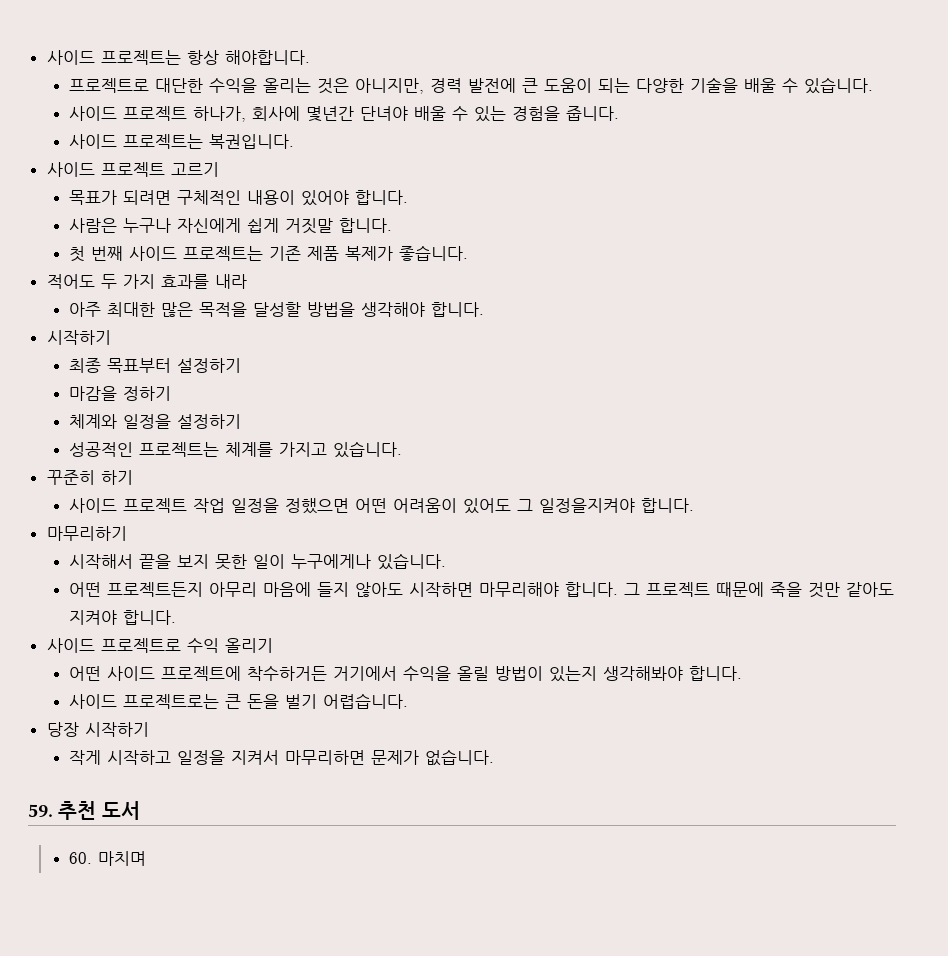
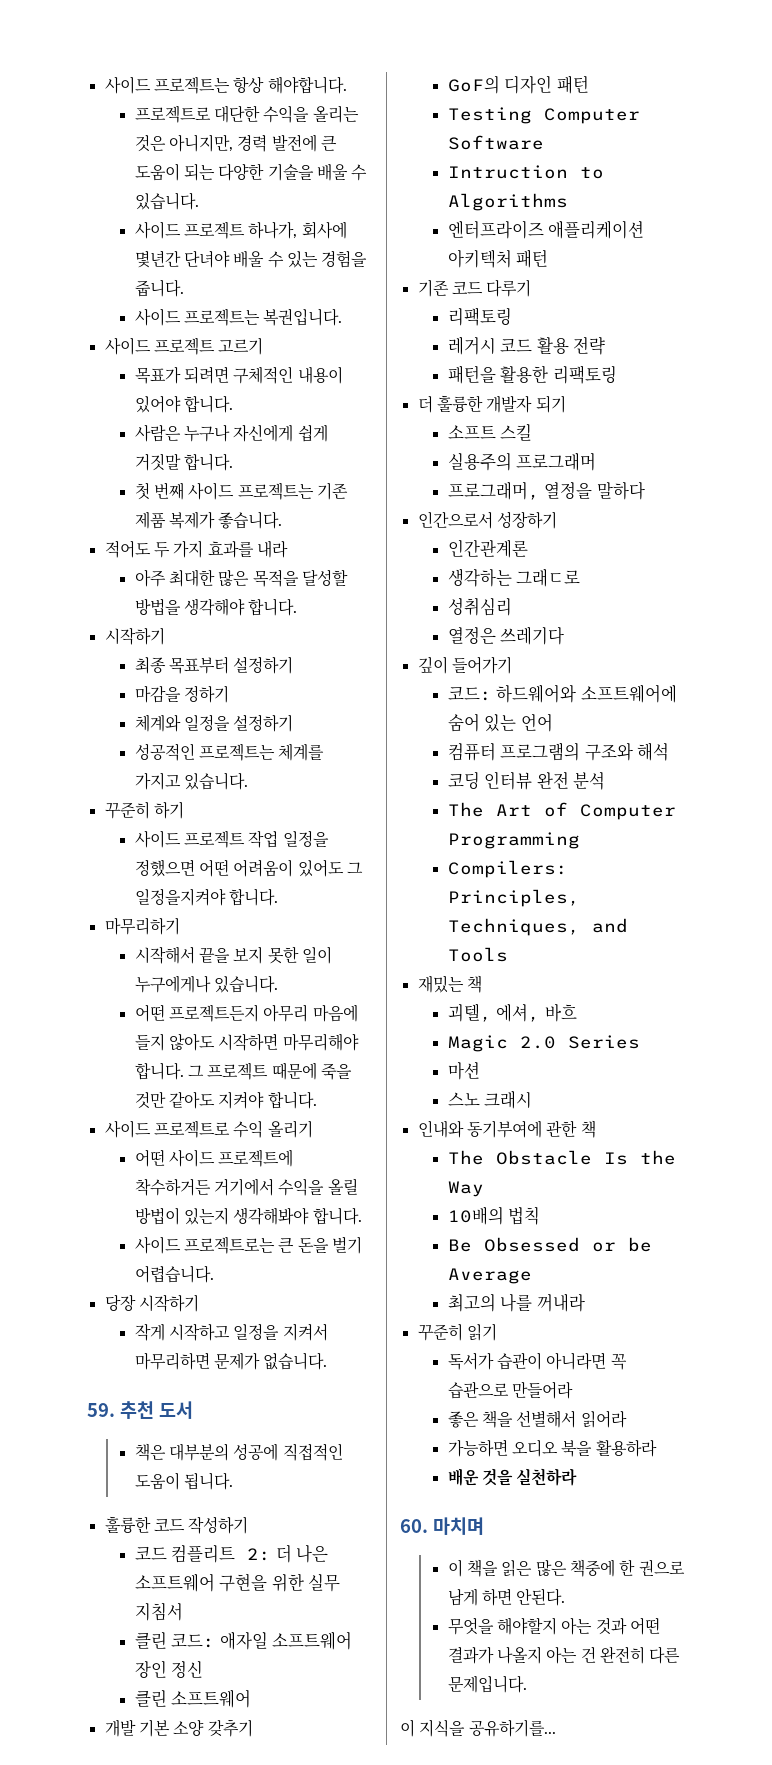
+ 책은 대부분의 성공에 직접적인 도움이 됩니다.
+ 훌륭한 코드 작성하기
+ 코드 컴플리트 2: 더 나은 소프트웨어 구현을 위한 실무 지침서
+ 클린 코드: 애자일 소프트웨어 장인 정신
+ 클린 소프트웨어
+ 개발 기본 소양 갖추기
+ GoF의 디자인 패턴
+ Testing Computer Software
+ Intruction to Algorithms
+ 엔터프라이즈 애플리케이션 아키텍처 패턴
+ 기존 코드 다루기
+ 리팩토링
+ 레거시 코드 활용 전략
+ 패턴을 활용한 리팩토링
+ 더 훌륭한 개발자 되기
+ 소프트 스킬
+ 실용주의 프로그래머
+ 프로그래머, 열정을 말하다
+ 인간으로서 성장하기
+ 인간관계론
+ 생각하는 그래ㄷ로
+ 성취심리
+ 열정은 쓰레기다
+ 깊이 들어가기
+ 코드: 하드웨어와 소프트웨어에 숨어 있는 언어
+ 컴퓨터 프로그램의 구조와 해석
+ 코딩 인터뷰 완전 분석
+ The Art of Computer Programming
+ Compilers: Principles, Techniques, and Tools
+ 재밌는 책
+ 괴텔, 에셔, 바흐
+ Magic 2.0 Series
+ 마션
+ 스노 크래시
+ 인내와 동기부여에 관한 책
+ The Obstacle Is the Way
+ 10배의 법칙
+ Be Obsessed or be Average
+ 최고의 나를 꺼내라
+ 꾸준히 읽기
+ 독서가 습관이 아니라면 꼭 습관으로 만들어라
+ 좋은 책을 선별해서 읽어라
+ 가능하면 오디오 북을 활용하라
+ 배운 것을 실천하라
  60. 마치며
+ 이 책을 읽은 많은 책중에 한 권으로 남게 하면 안된다.
+ 무엇을 해야할지 아는 것과 어떤 결과가 나올지 아는 건 완전히 다른 문제입니다.
+ 이 지식을 공유하기를...

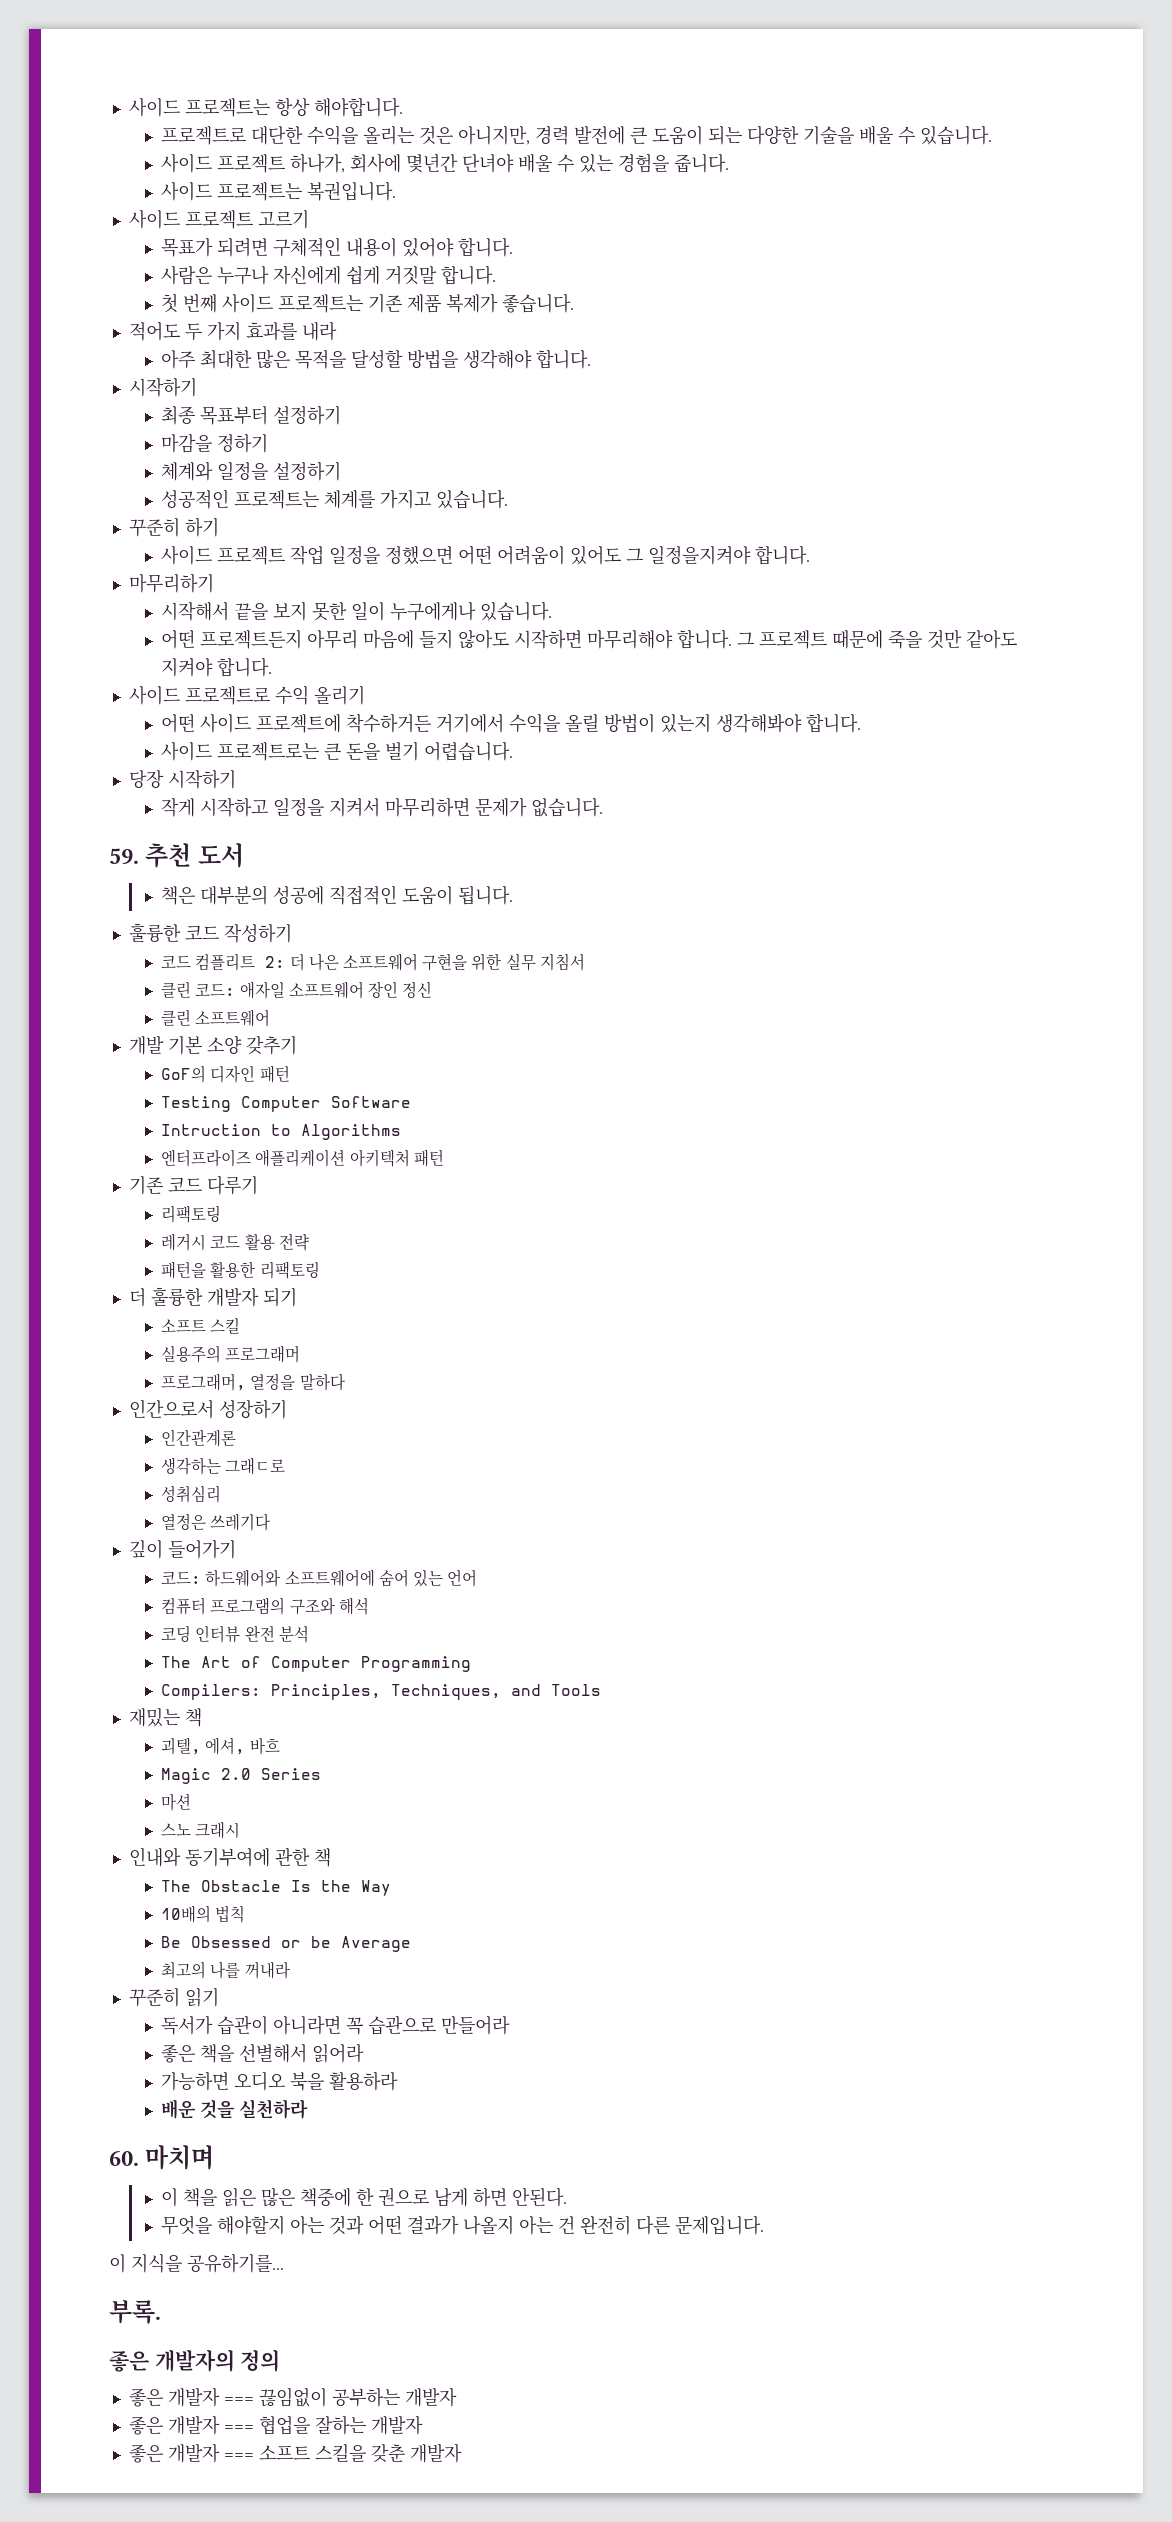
+ 부록.
+ 좋은 개발자의 정의
+ 좋은 개발자 === 끊임없이 공부하는 개발자
+ 좋은 개발자 === 협업을 잘하는 개발자
+ 좋은 개발자 === 소프트 스킬을 갖춘 개발자

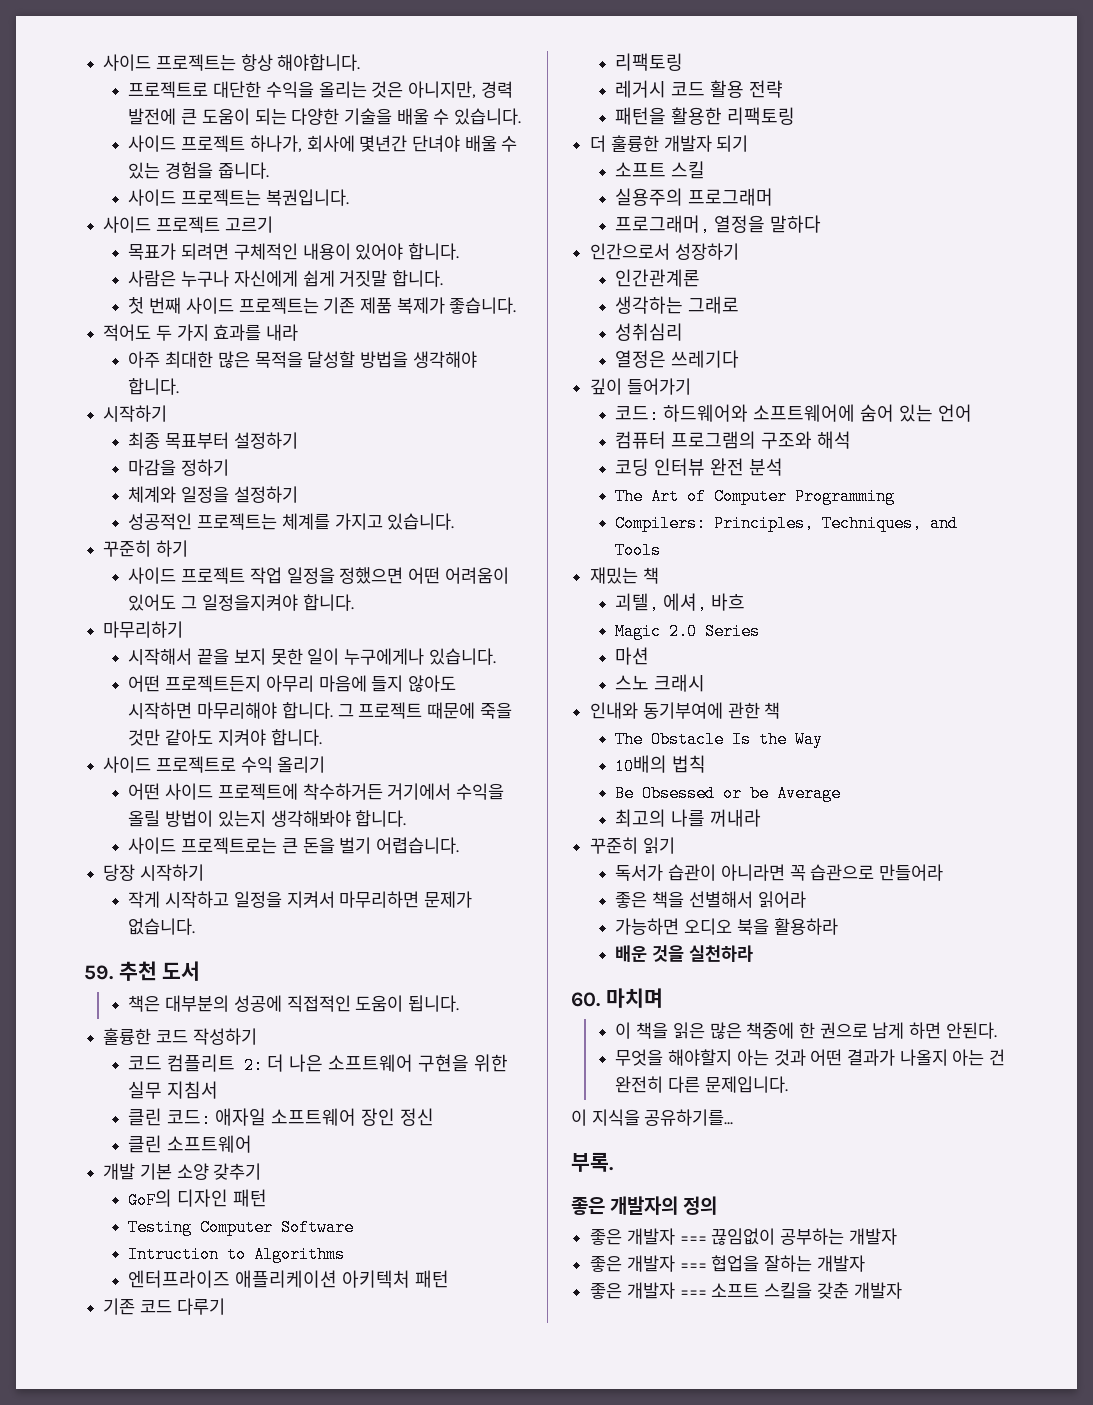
- 생각하는 그래ㄷ로
+ 생각하는 그래로

